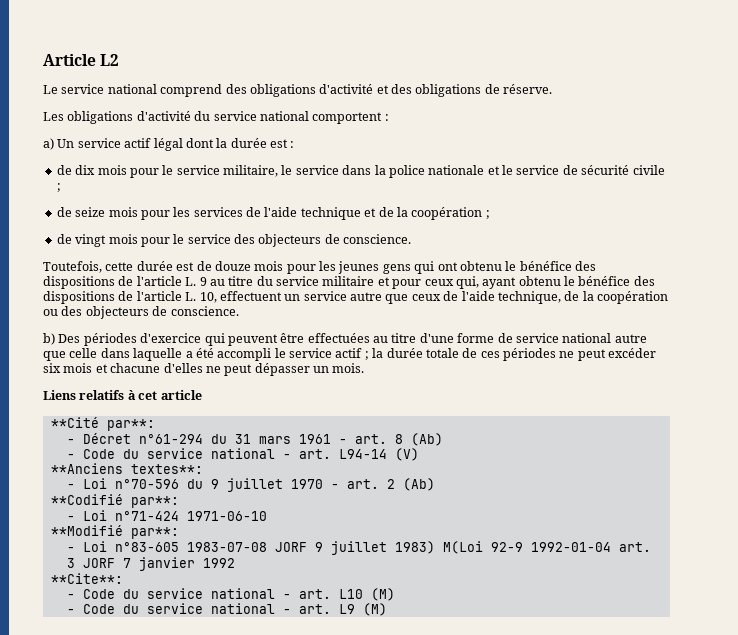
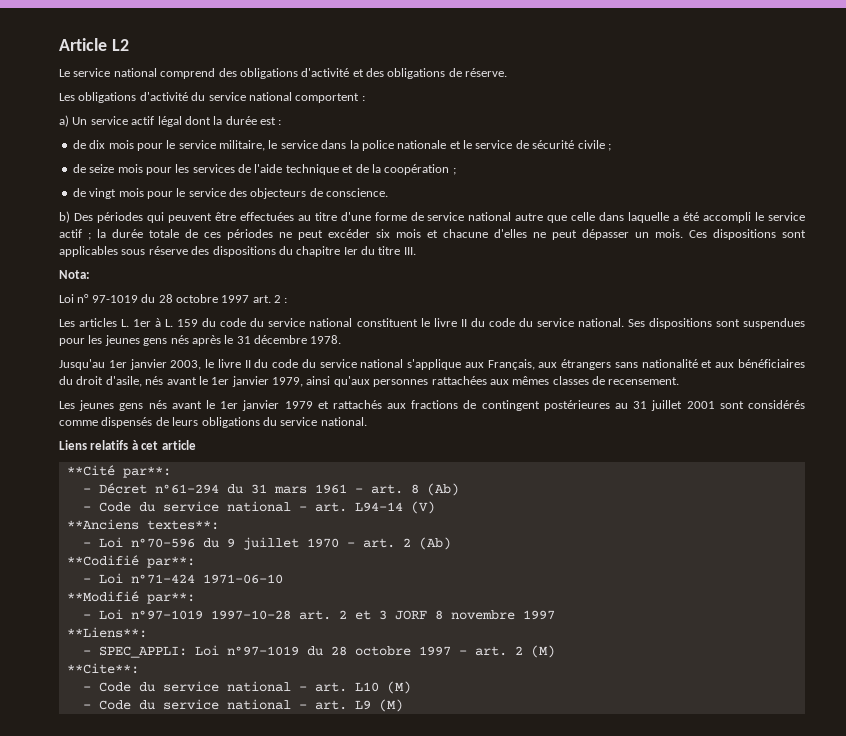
- Toutefois, cette durée est de douze mois pour les jeunes gens qui ont obtenu le bénéfice des dispositions de l'article L. 9 au titre du service militaire et pour ceux qui, ayant obtenu le bénéfice des dispositions de l'article L. 10, effectuent un service autre que ceux de l'aide technique, de la coopération ou des objecteurs de conscience.
- b) Des périodes d'exercice qui peuvent être effectuées au titre d'une forme de service national autre que celle dans laquelle a été accompli le service actif ; la durée totale de ces périodes ne peut excéder six mois et chacune d'elles ne peut dépasser un mois.
+ b) Des périodes qui peuvent être effectuées au titre d'une forme de service national autre que celle dans laquelle a été accompli le service actif ; la durée totale de ces périodes ne peut excéder six mois et chacune d'elles ne peut dépasser un mois. Ces dispositions sont applicables sous réserve des dispositions du chapitre Ier du titre III.
+ Nota:
+ Loi n° 97-1019 du 28 octobre 1997 art. 2 :
+ Les articles L. 1er à L. 159 du code du service national constituent le livre II du code du service national. Ses dispositions sont suspendues pour les jeunes gens nés après le 31 décembre 1978.
+ Jusqu'au 1er janvier 2003, le livre II du code du service national s'applique aux Français, aux étrangers sans nationalité et aux bénéficiaires du droit d'asile, nés avant le 1er janvier 1979, ainsi qu'aux personnes rattachées aux mêmes classes de recensement.
+ Les jeunes gens nés avant le 1er janvier 1979 et rattachés aux fractions de contingent postérieures au 31 juillet 2001 sont considérés comme dispensés de leurs obligations du service national.
- - Loi n°83-605 1983-07-08 JORF 9 juillet 1983) M(Loi 92-9 1992-01-04 art. 3 JORF 7 janvier 1992
+ - Loi n°97-1019 1997-10-28 art. 2 et 3 JORF 8 novembre 1997
+ **Liens**:
+ - SPEC_APPLI: Loi n°97-1019 du 28 octobre 1997 - art. 2 (M)

